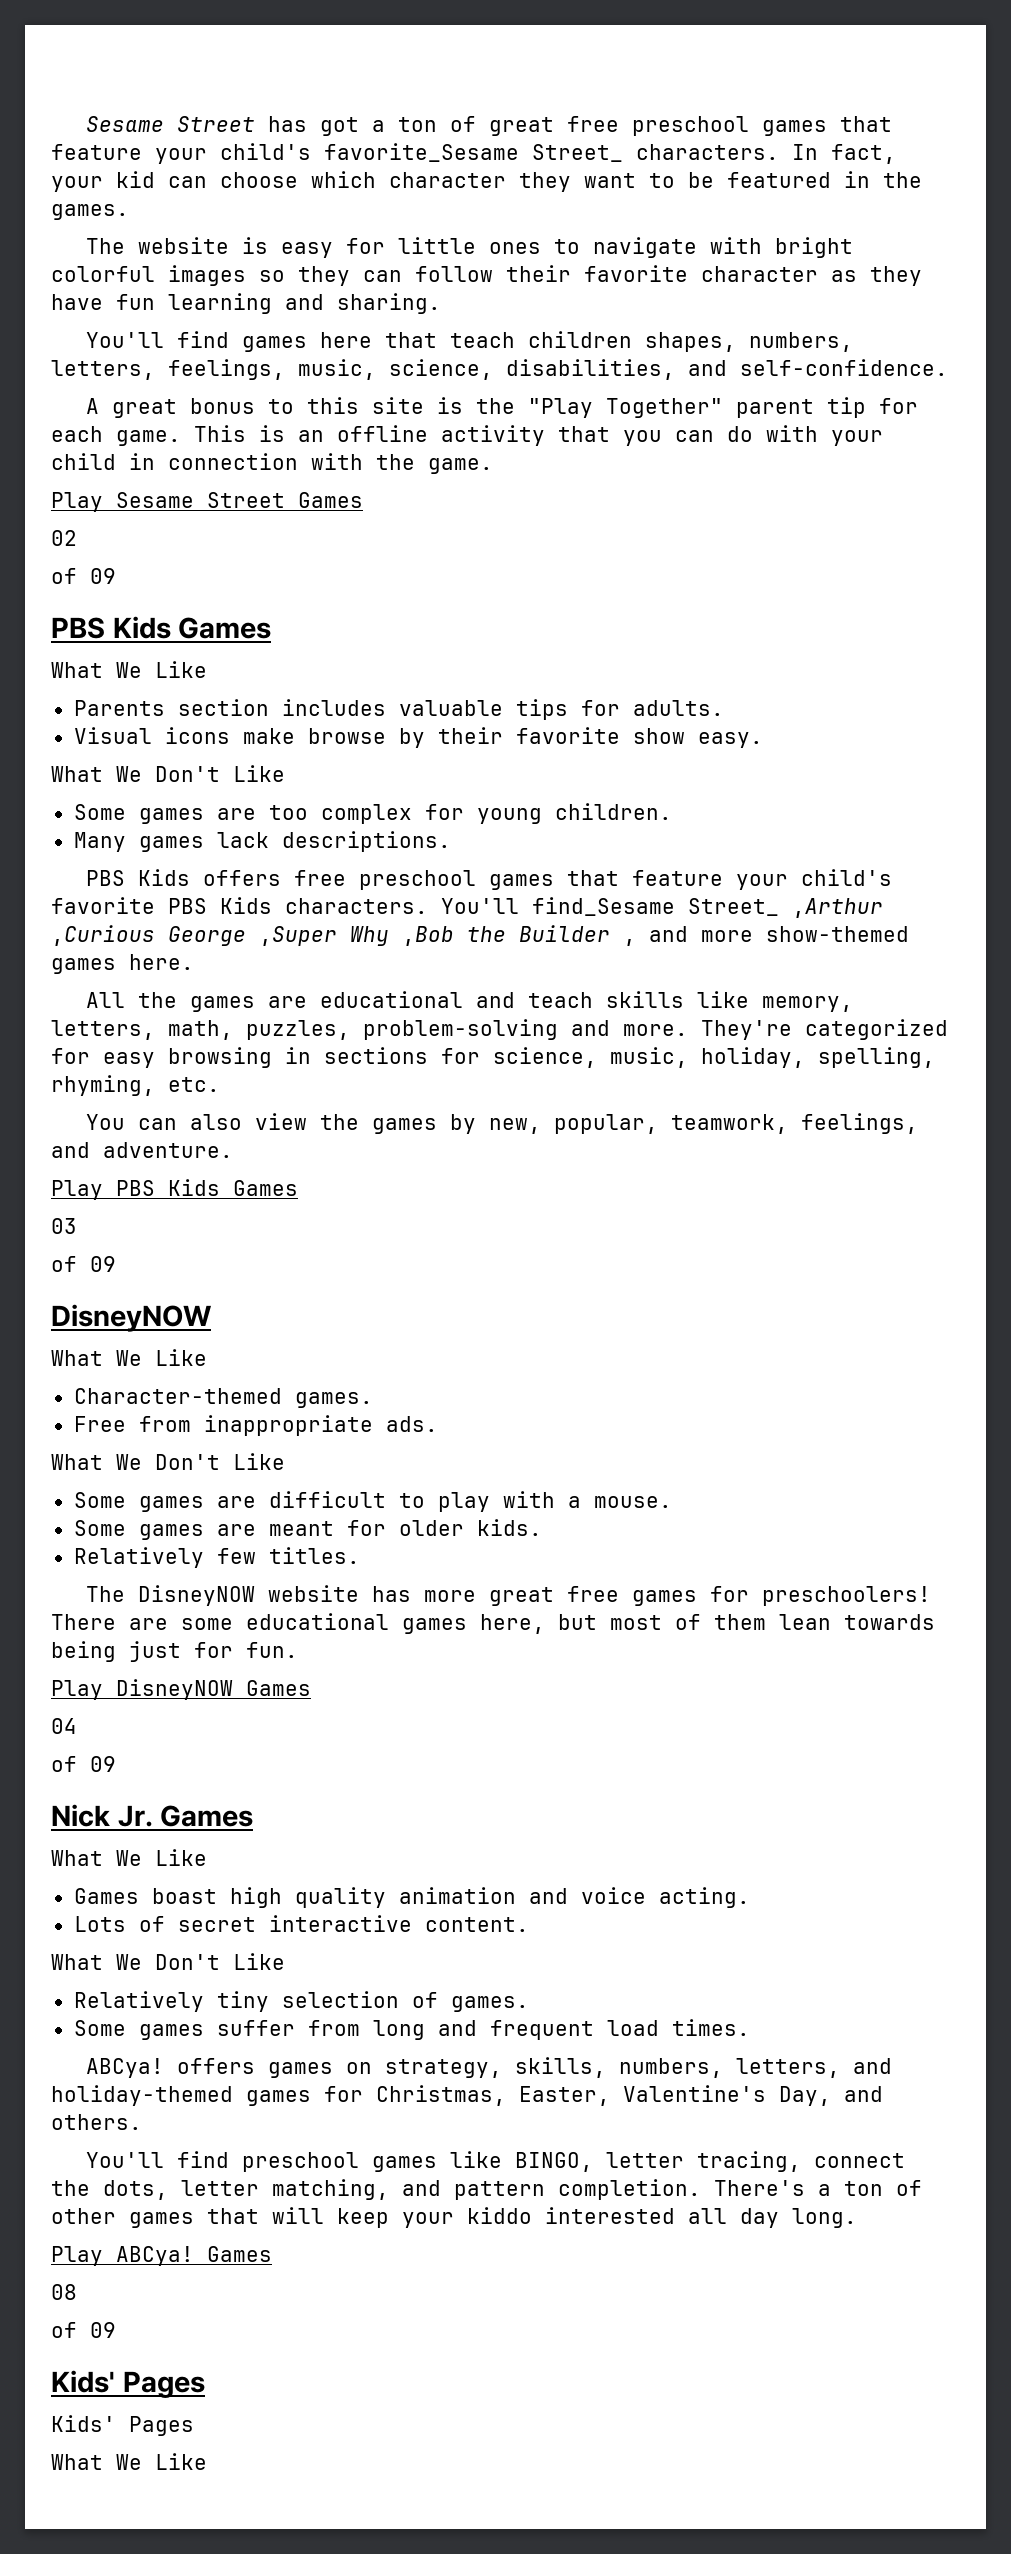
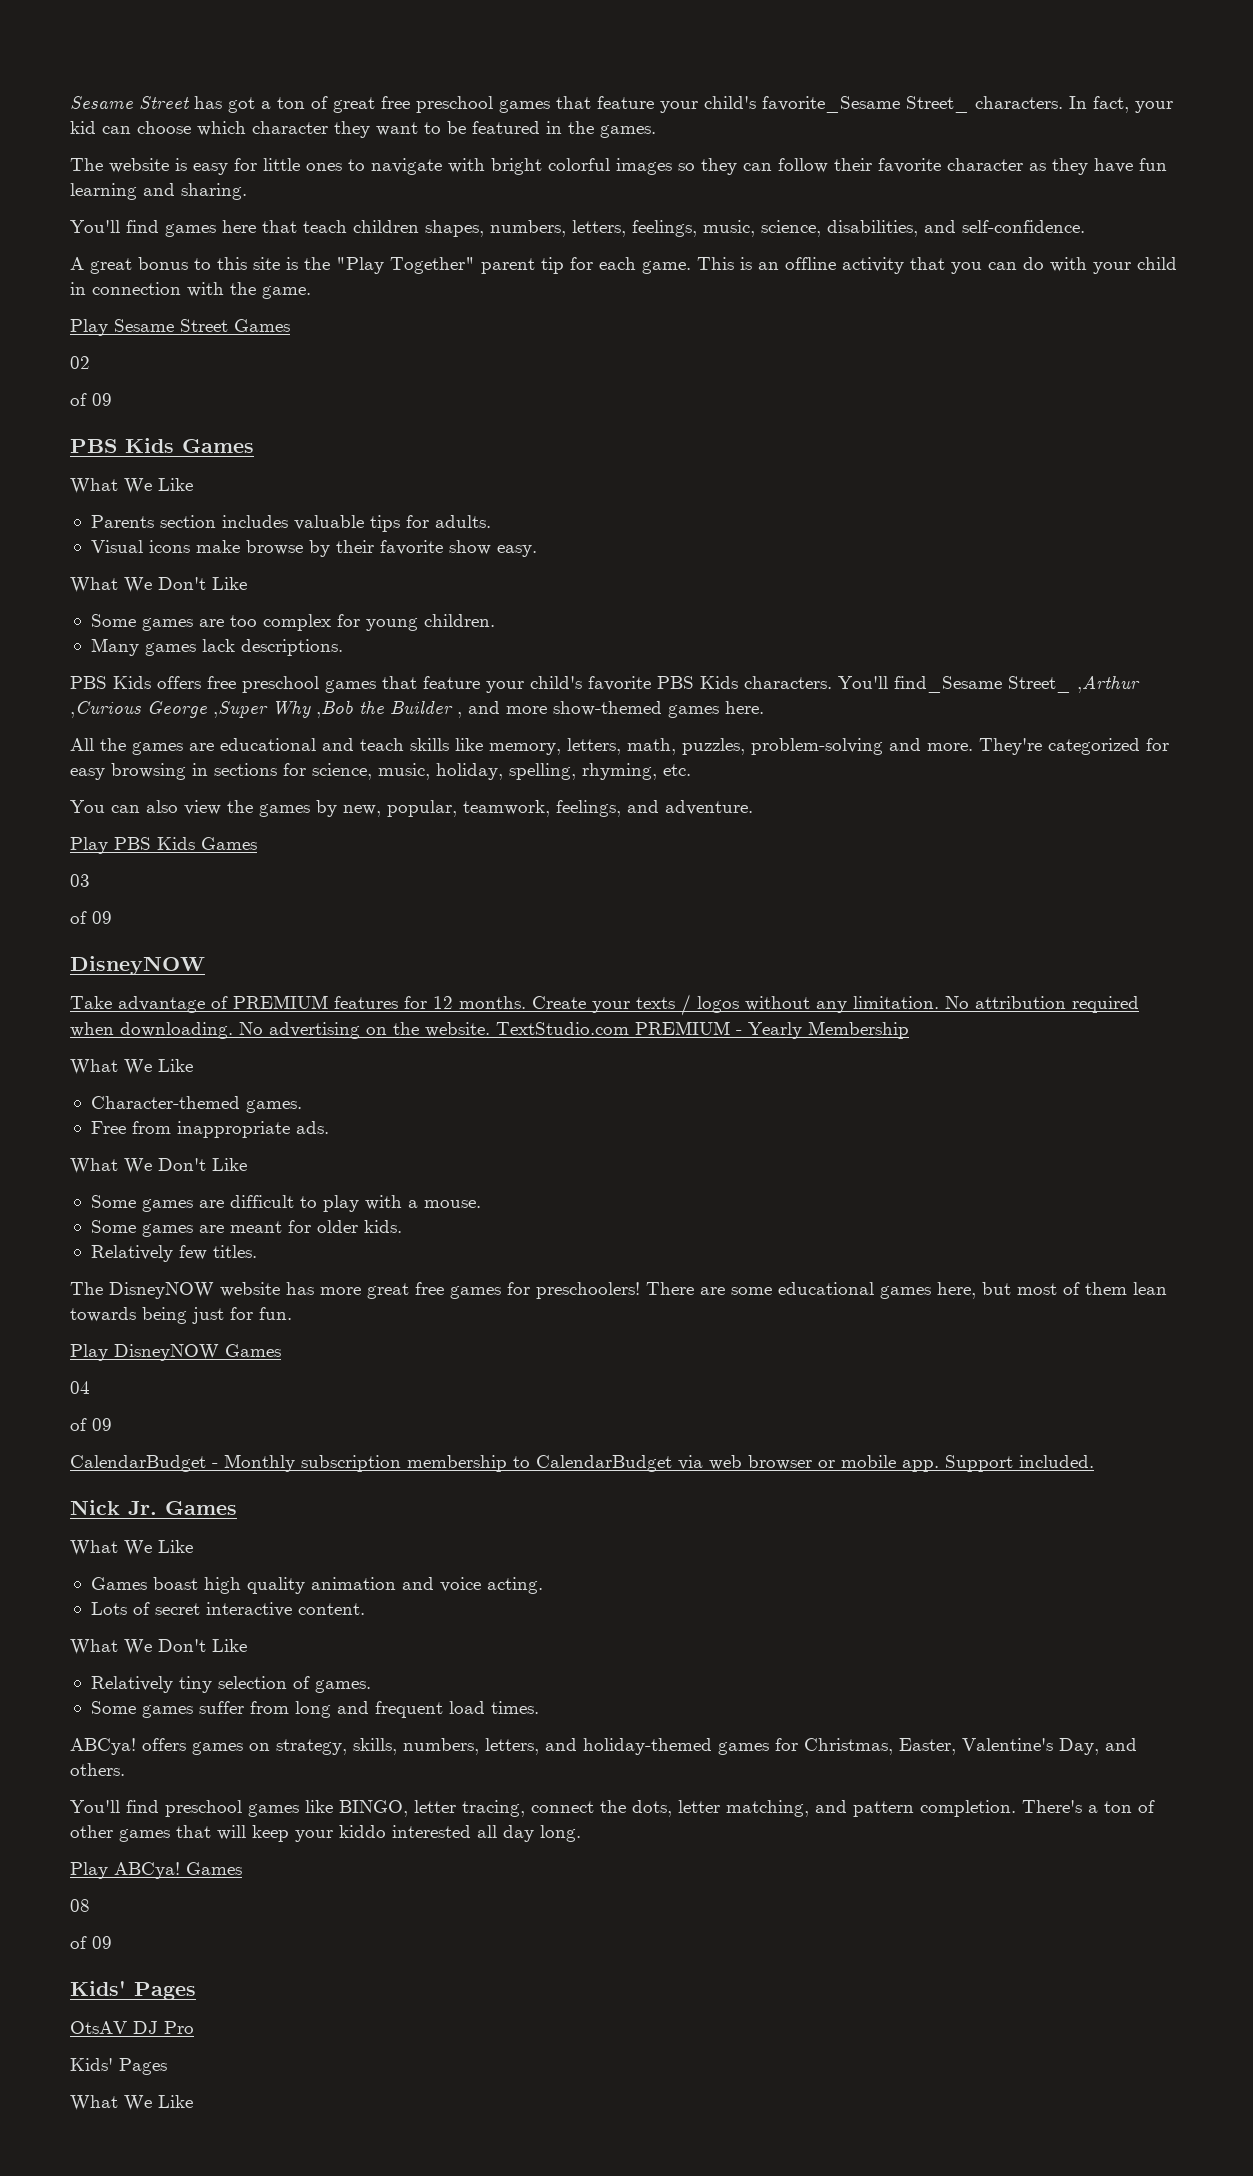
+ Take advantage of PREMIUM features for 12 months. Create your texts / logos without any limitation. No attribution required when downloading. No advertising on the website. TextStudio.com PREMIUM - Yearly Membership
+ CalendarBudget - Monthly subscription membership to CalendarBudget via web browser or mobile app. Support included.
+ OtsAV DJ Pro

